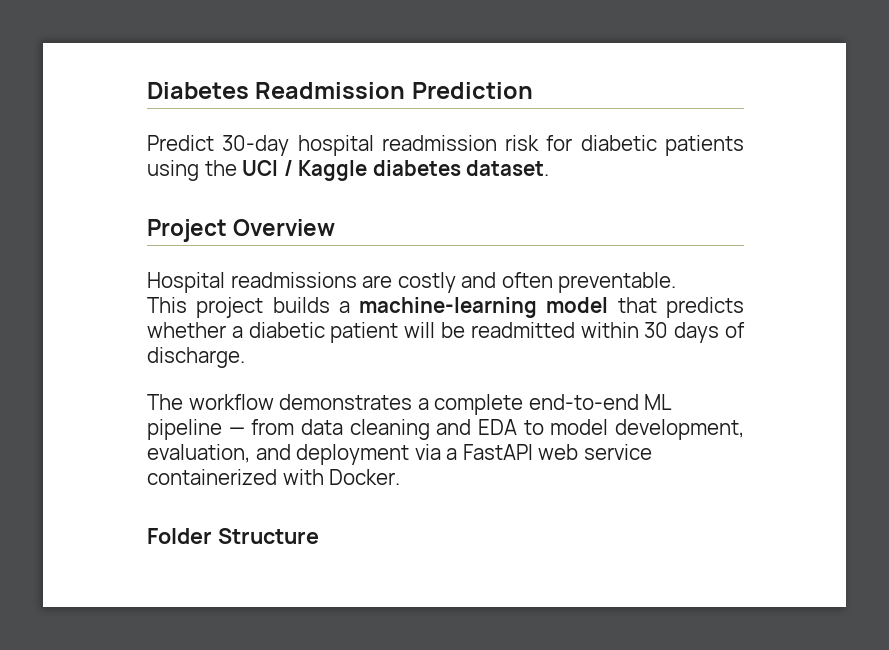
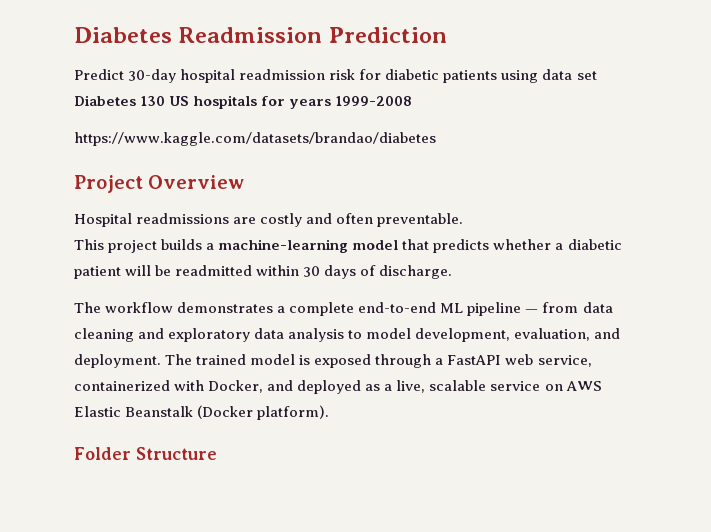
- Predict 30-day hospital readmission risk for diabetic patients using the UCI / Kaggle diabetes dataset.
+ Predict 30-day hospital readmission risk for diabetic patients using data set Diabetes 130 US hospitals for years 1999-2008
+ https://www.kaggle.com/datasets/brandao/diabetes
- The workflow demonstrates a complete end-to-end ML pipeline — from data cleaning and EDA to model development, evaluation, and deployment via a FastAPI web service containerized with Docker.
+ The workflow demonstrates a complete end-to-end ML pipeline — from data cleaning and exploratory data analysis to model development, evaluation, and deployment. The trained model is exposed through a FastAPI web service, containerized with Docker, and deployed as a live, scalable service on AWS Elastic Beanstalk (Docker platform).

